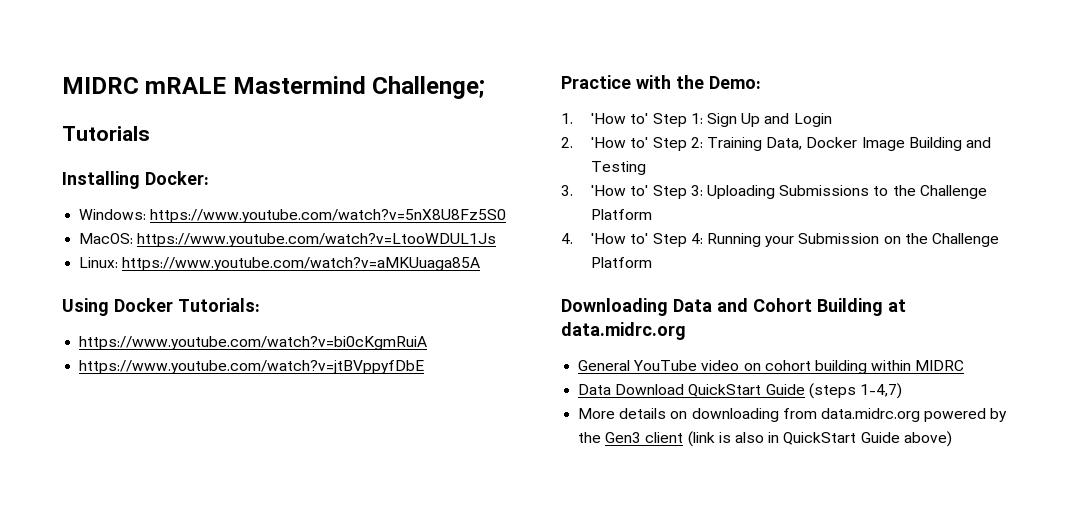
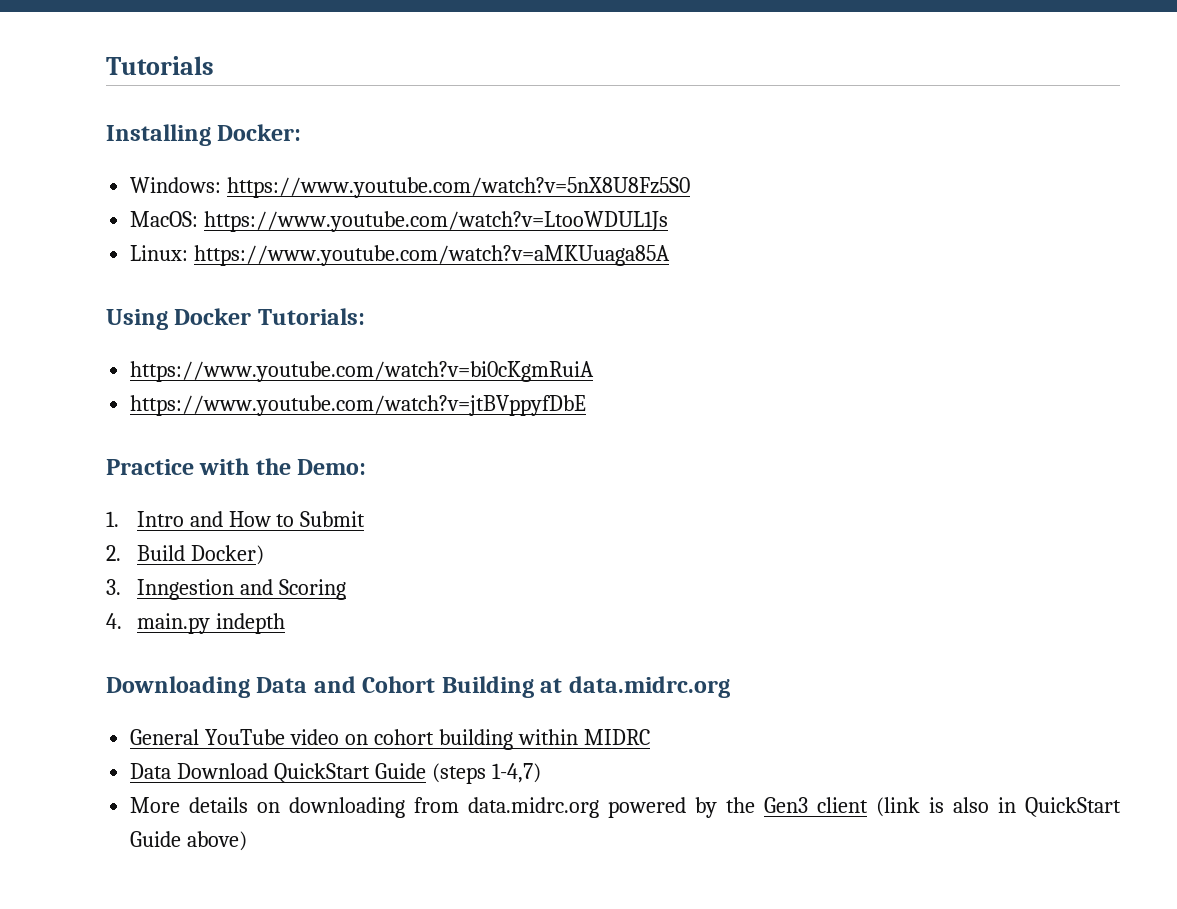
- MIDRC mRALE Mastermind Challenge;
- 1. 'How to' Step 1: Sign Up and Login
- 2. 'How to' Step 2: Training Data, Docker Image Building and Testing
- 3. 'How to' Step 3: Uploading Submissions to the Challenge Platform
- 4. 'How to' Step 4: Running your Submission on the Challenge Platform
+ 1. Intro and How to Submit
+ 2. Build Docker)
+ 3. Inngestion and Scoring
+ 4. main.py indepth

